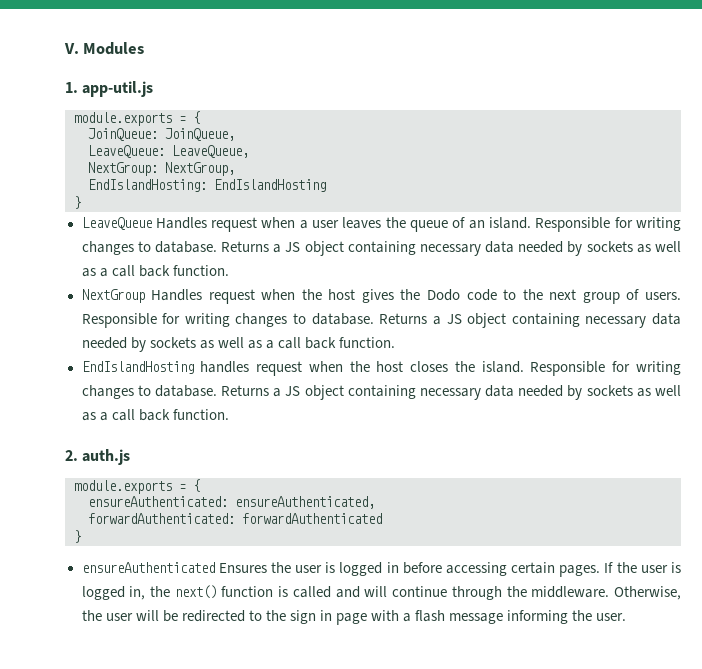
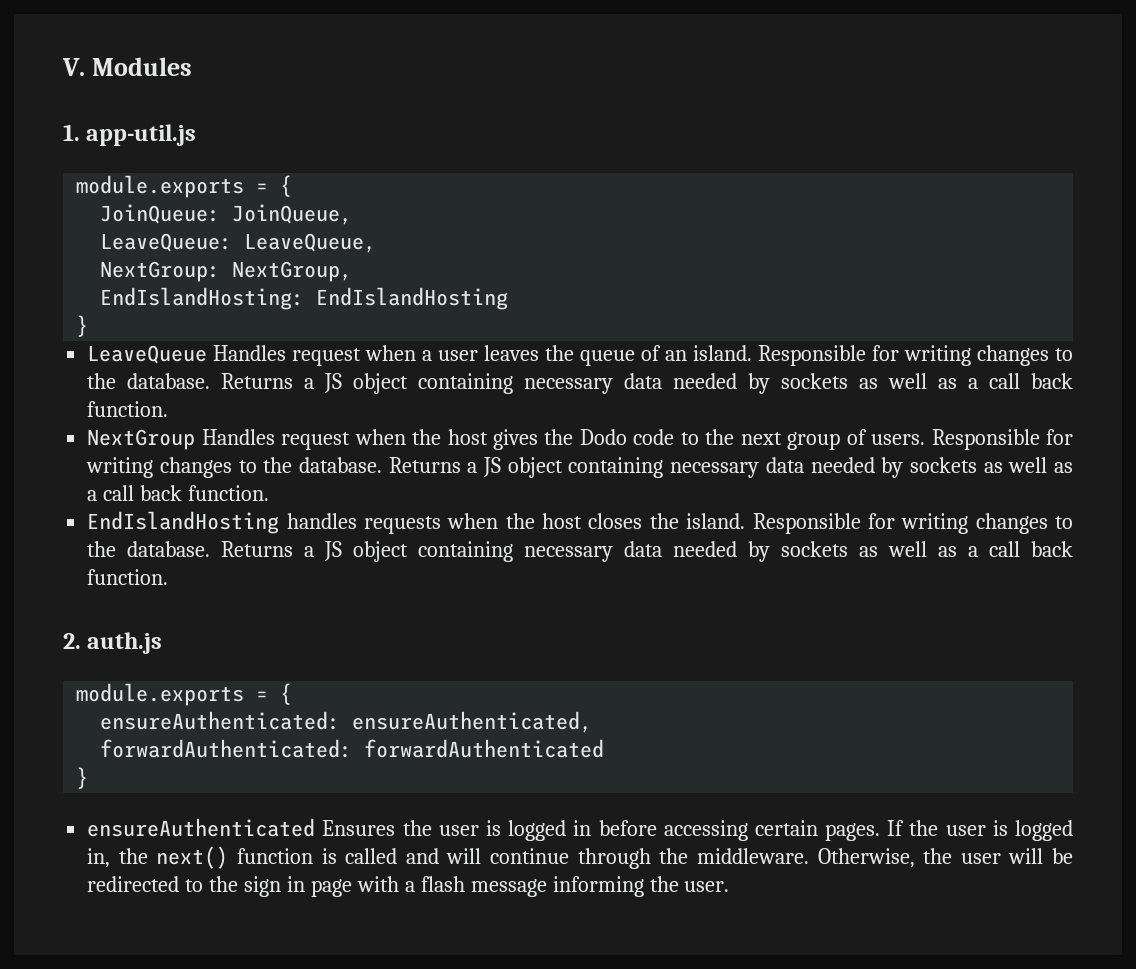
- LeaveQueue Handles request when a user leaves the queue of an island. Responsible for writing changes to database.
+ LeaveQueue Handles request when a user leaves the queue of an island. Responsible for writing changes to the database.
- NextGroup Handles request when the host gives the Dodo code to the next group of users. Responsible for writing changes to database.
+ NextGroup Handles request when the host gives the Dodo code to the next group of users. Responsible for writing changes to the database.
- EndIslandHosting handles request when the host closes the island. Responsible for writing changes to database.
+ EndIslandHosting handles requests when the host closes the island. Responsible for writing changes to the database.

